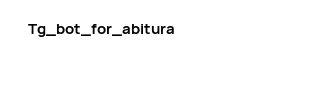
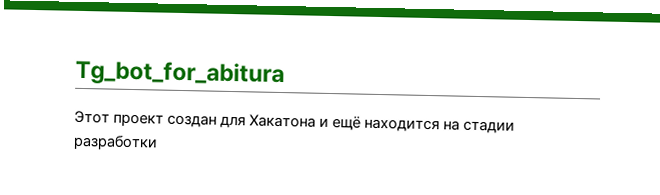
+ Этот проект создан для Хакатона и ещё находится на стадии разработки

